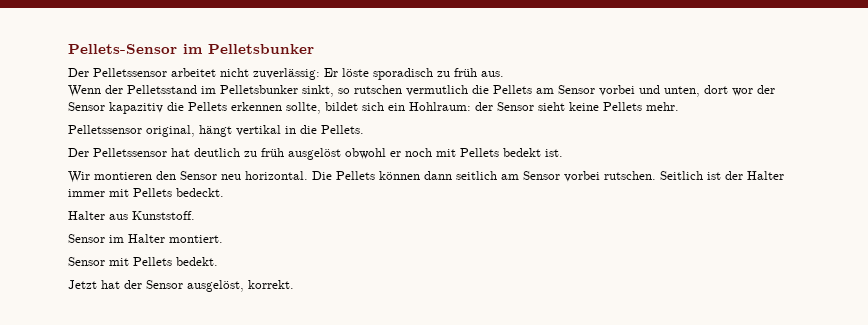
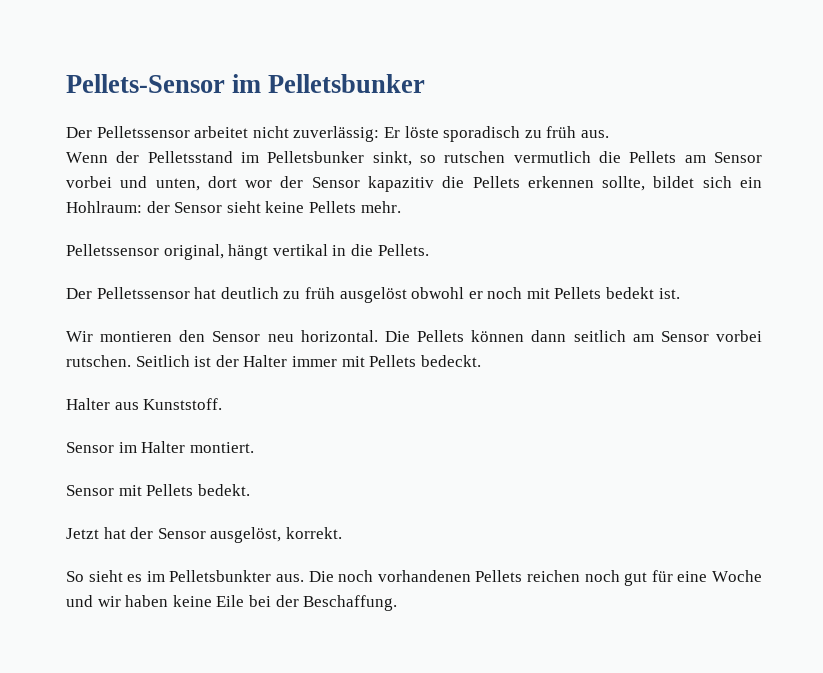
+ So sieht es im Pelletsbunkter aus. Die noch vorhandenen Pellets reichen noch gut für eine Woche und wir haben keine Eile bei der Beschaffung.

